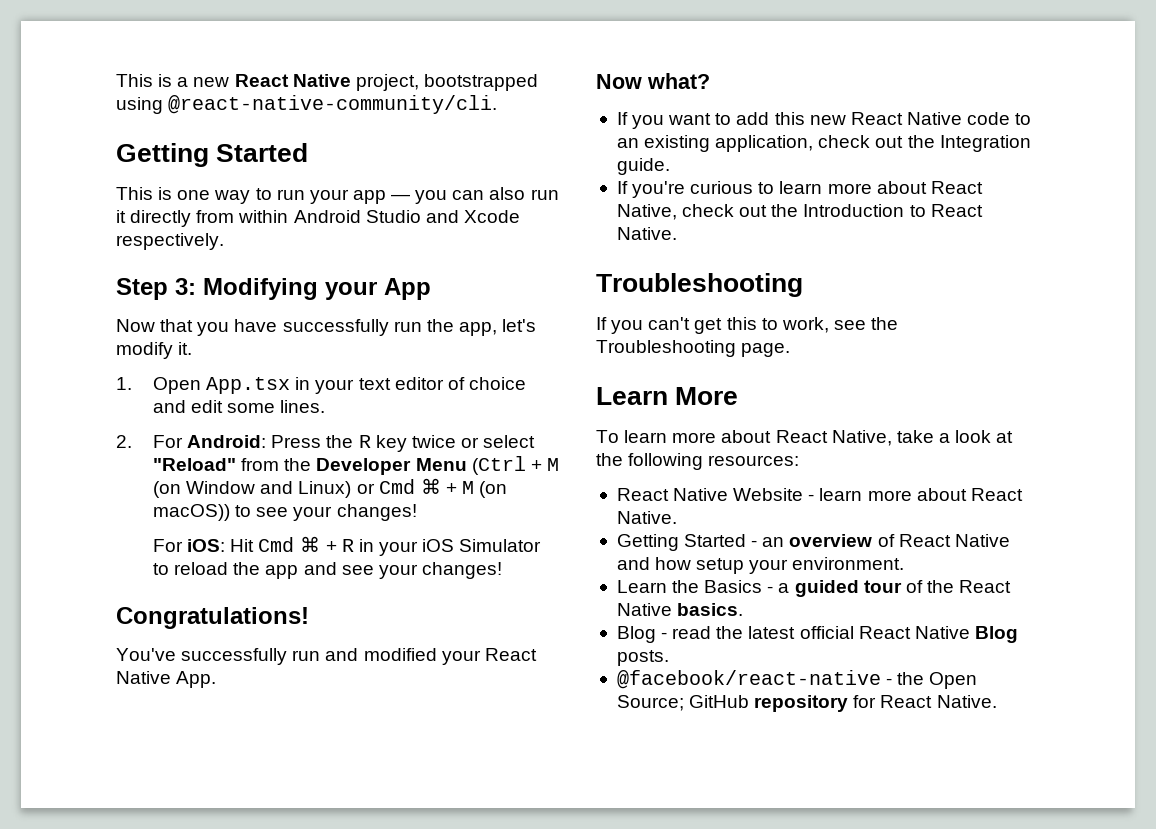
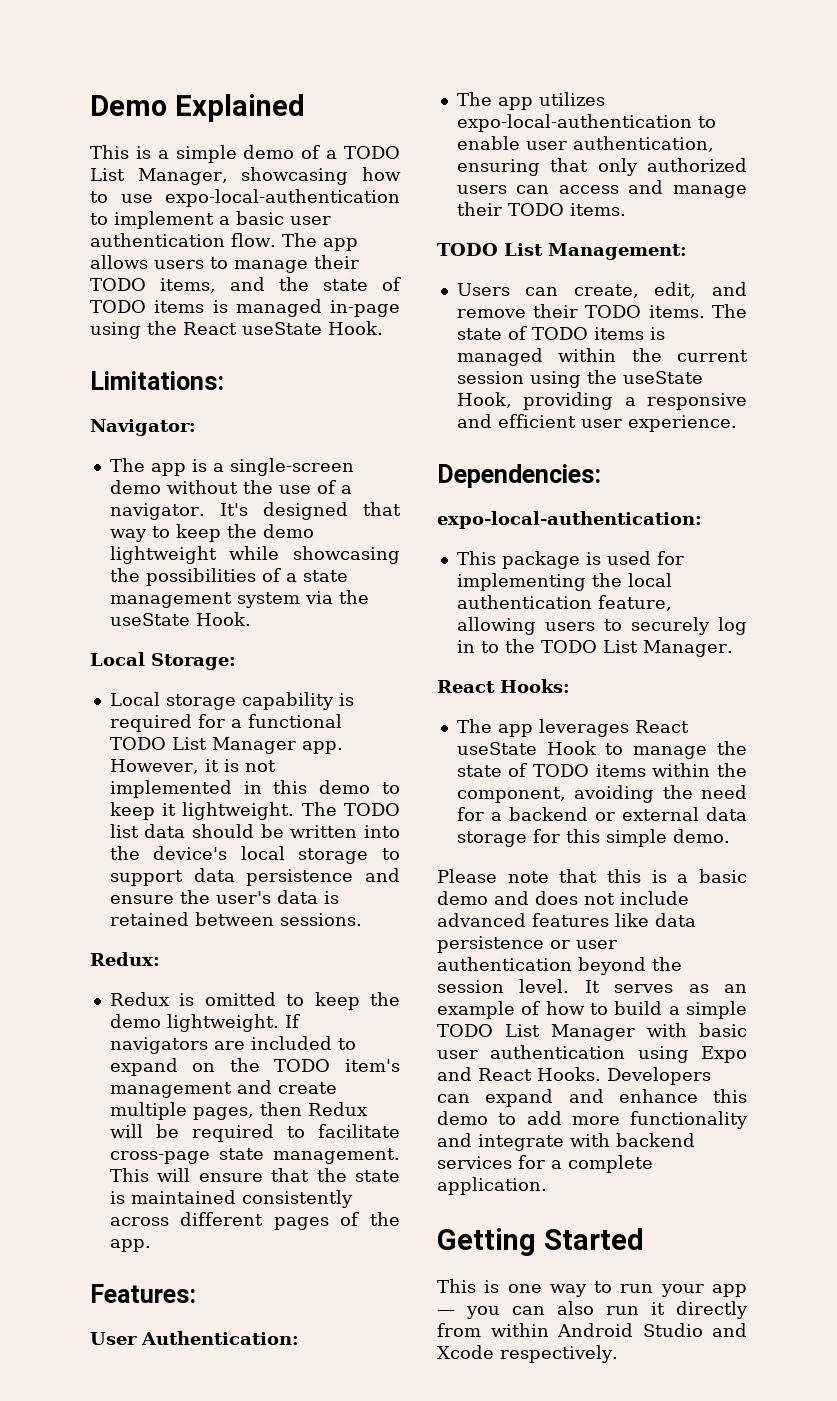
+ Demo Explained
- This is a new React Native project, bootstrapped using @react-native-community/cli.
+ This is a simple demo of a TODO List Manager, showcasing how to use expo-local-authentication to implement a basic user authentication flow. The app allows users to manage their TODO items, and the state of TODO items is managed in-page using the React useState Hook.
+ Limitations:
+ Navigator:
+ The app is a single-screen demo without the use of a navigator. It's designed that way to keep the demo lightweight while showcasing the possibilities of a state management system via the useState Hook.
+ Local Storage:
+ Local storage capability is required for a functional TODO List Manager app. However, it is not implemented in this demo to keep it lightweight. The TODO list data should be written into the device's local storage to support data persistence and ensure the user's data is retained between sessions.
+ Redux:
+ Redux is omitted to keep the demo lightweight. If navigators are included to expand on the TODO item's management and create multiple pages, then Redux will be required to facilitate cross-page state management. This will ensure that the state is maintained consistently across different pages of the app.
+ Features:
+ User Authentication:
+ The app utilizes expo-local-authentication to enable user authentication, ensuring that only authorized users can access and manage their TODO items.
+ TODO List Management:
+ Users can create, edit, and remove their TODO items. The state of TODO items is managed within the current session using the useState Hook, providing a responsive and efficient user experience.
+ Dependencies:
+ expo-local-authentication:
+ This package is used for implementing the local authentication feature, allowing users to securely log in to the TODO List Manager.
+ React Hooks:
+ The app leverages React useState Hook to manage the state of TODO items within the component, avoiding the need for a backend or external data storage for this simple demo.
+ Please note that this is a basic demo and does not include advanced features like data persistence or user authentication beyond the session level. It serves as an example of how to build a simple TODO List Manager with basic user authentication using Expo and React Hooks. Developers can expand and enhance this demo to add more functionality and integrate with backend services for a complete application.
- Step 3: Modifying your App
- Now that you have successfully run the app, let's modify it.
- 1. Open App.tsx in your text editor of choice and edit some lines.
- 2. For Android: Press the R key twice or select "Reload" from the Developer Menu (Ctrl + M (on Window and Linux) or Cmd ⌘ + M (on macOS)) to see your changes!
- For iOS: Hit Cmd ⌘ + R in your iOS Simulator to reload the app and see your changes!
- Congratulations!
- You've successfully run and modified your React Native App.
- Now what?
- If you want to add this new React Native code to an existing application, check out the Integration guide.
- If you're curious to learn more about React Native, check out the Introduction to React Native.
- Troubleshooting
- If you can't get this to work, see the Troubleshooting page.
- Learn More
- To learn more about React Native, take a look at the following resources:
- React Native Website - learn more about React Native.
- Getting Started - an overview of React Native and how setup your environment.
- Learn the Basics - a guided tour of the React Native basics.
- Blog - read the latest official React Native Blog posts.
- @facebook/react-native - the Open Source; GitHub repository for React Native.

